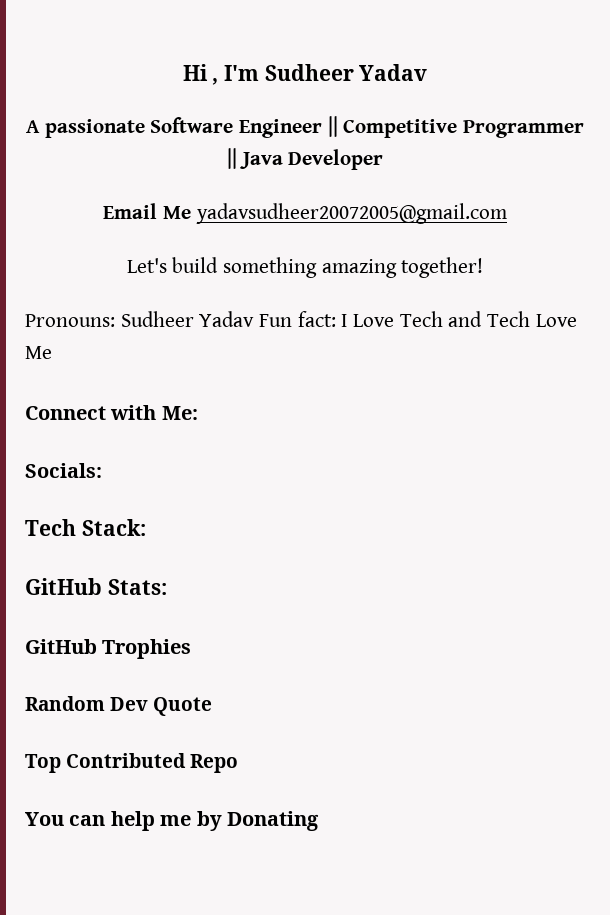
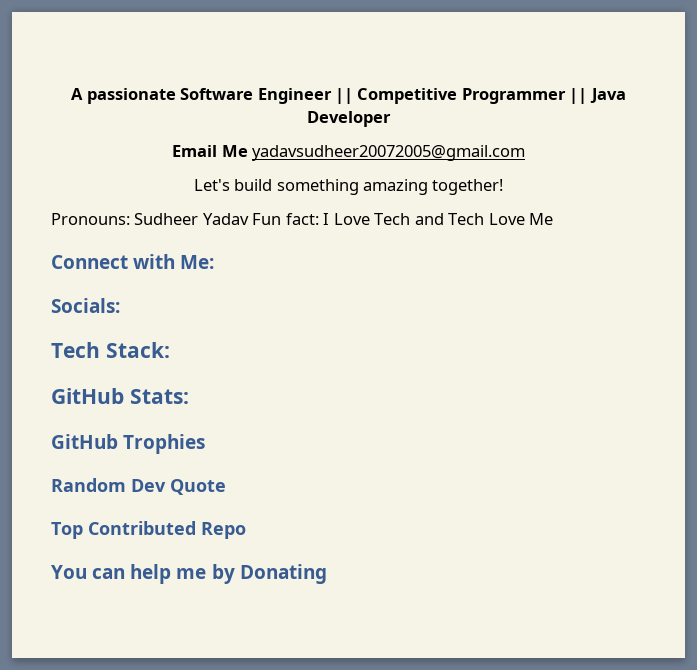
- Hi , I'm Sudheer Yadav

